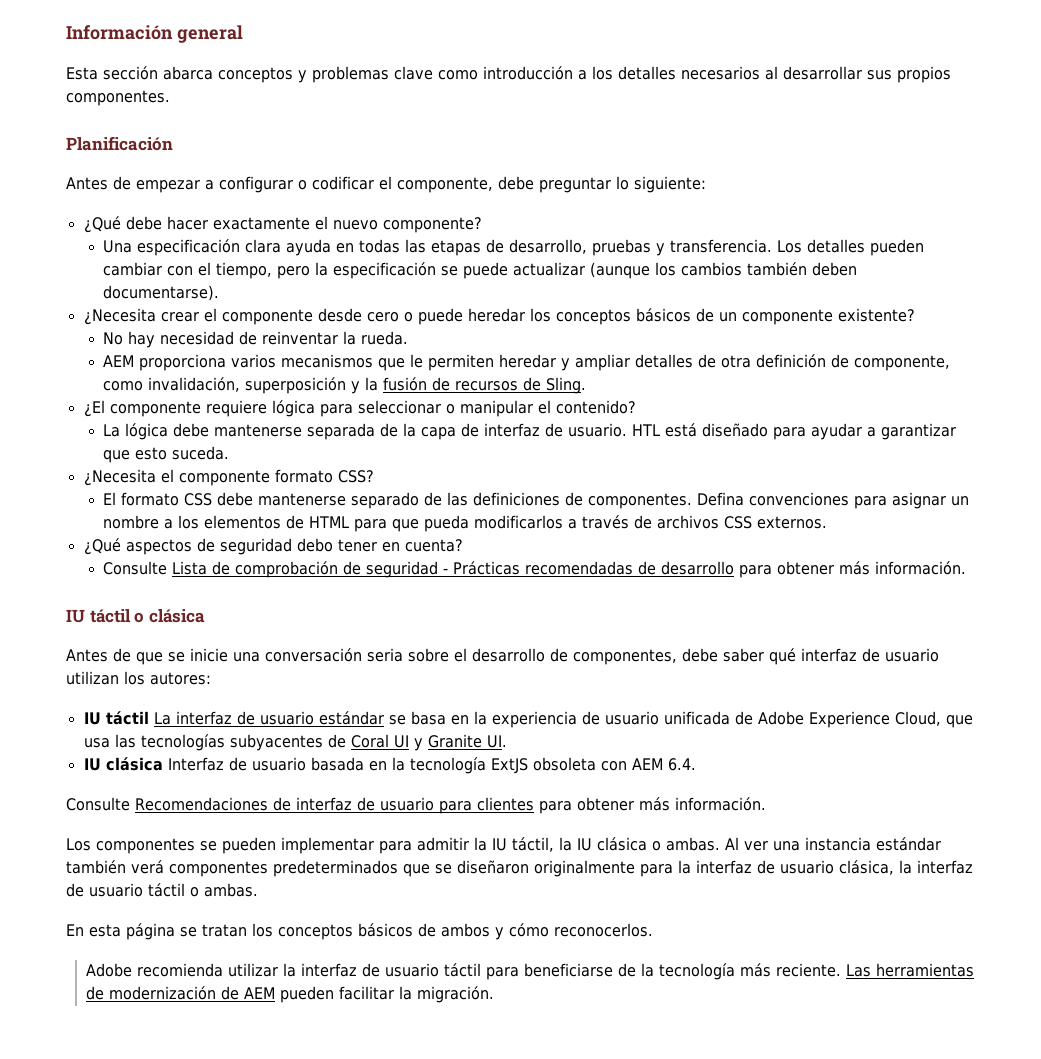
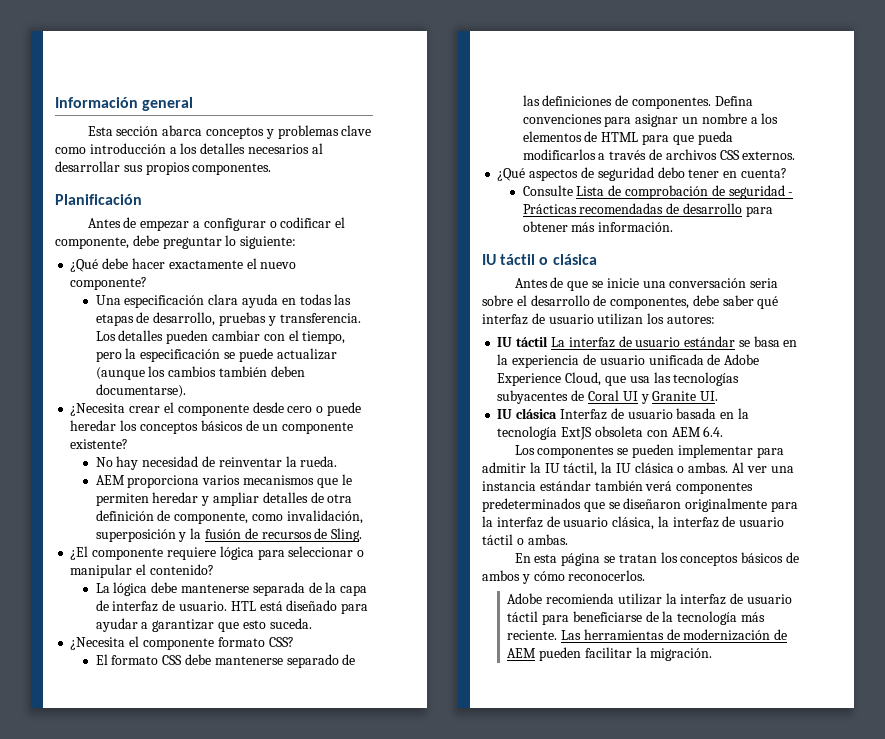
- Consulte Recomendaciones de interfaz de usuario para clientes para obtener más información.

